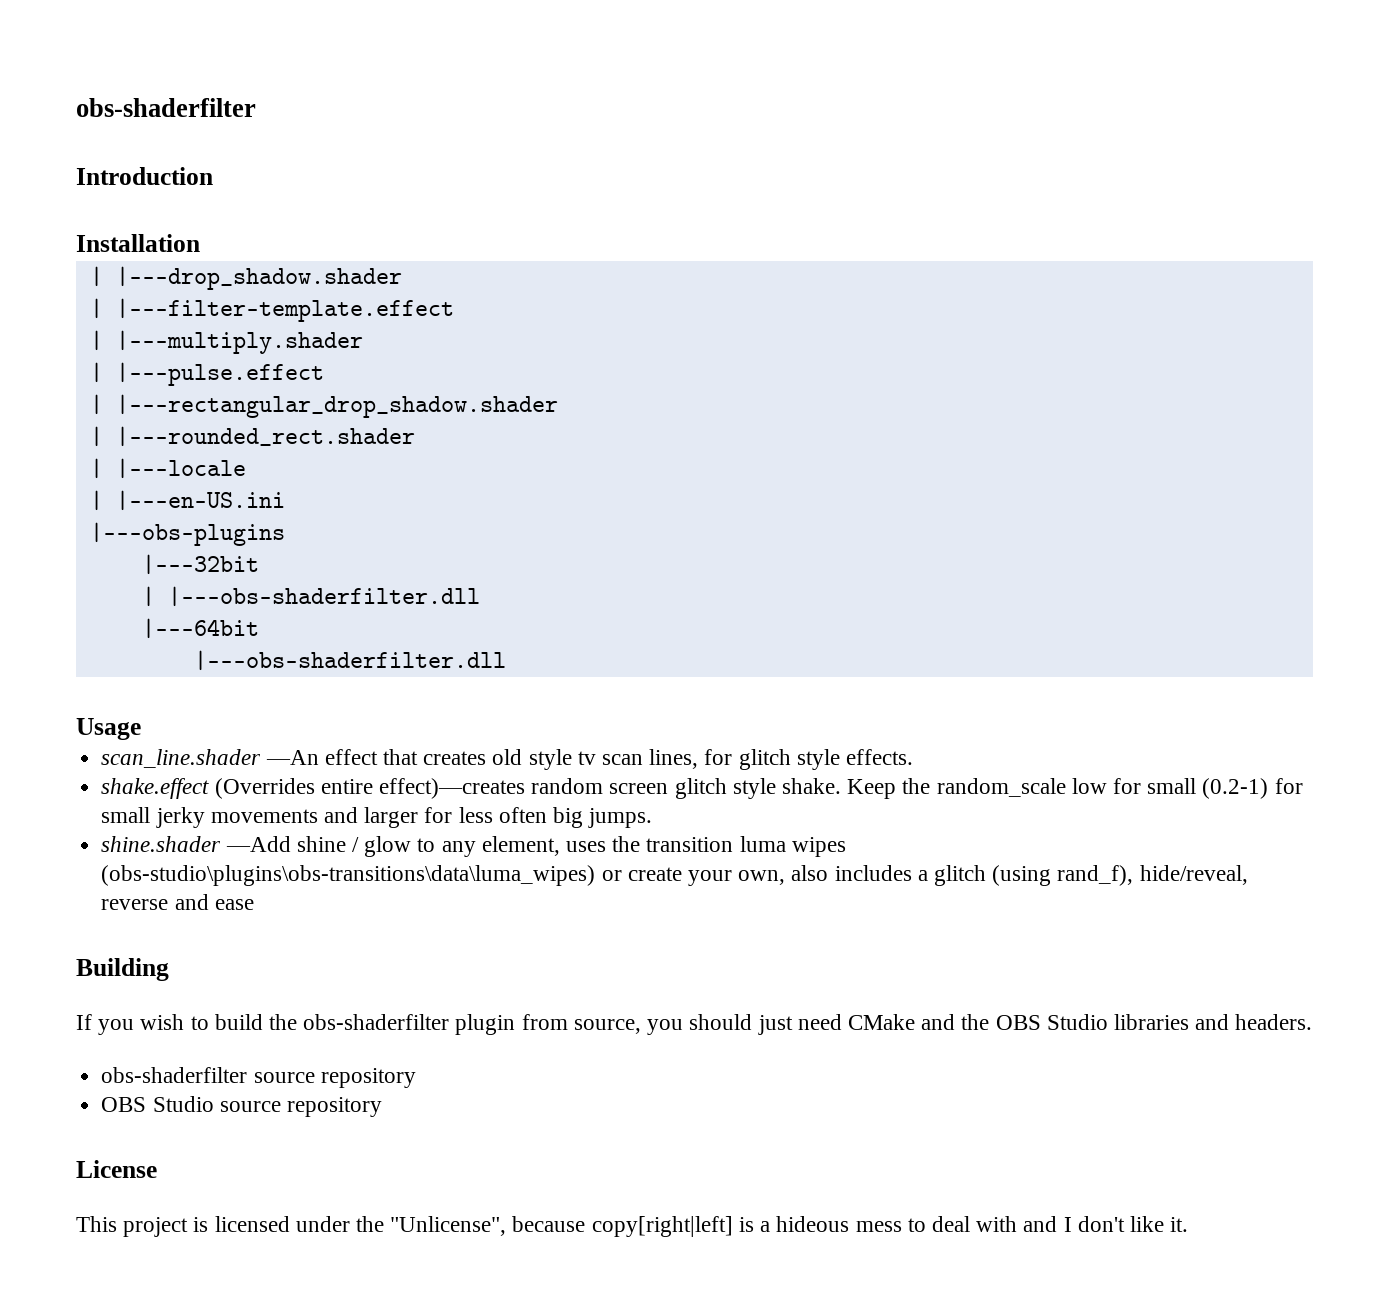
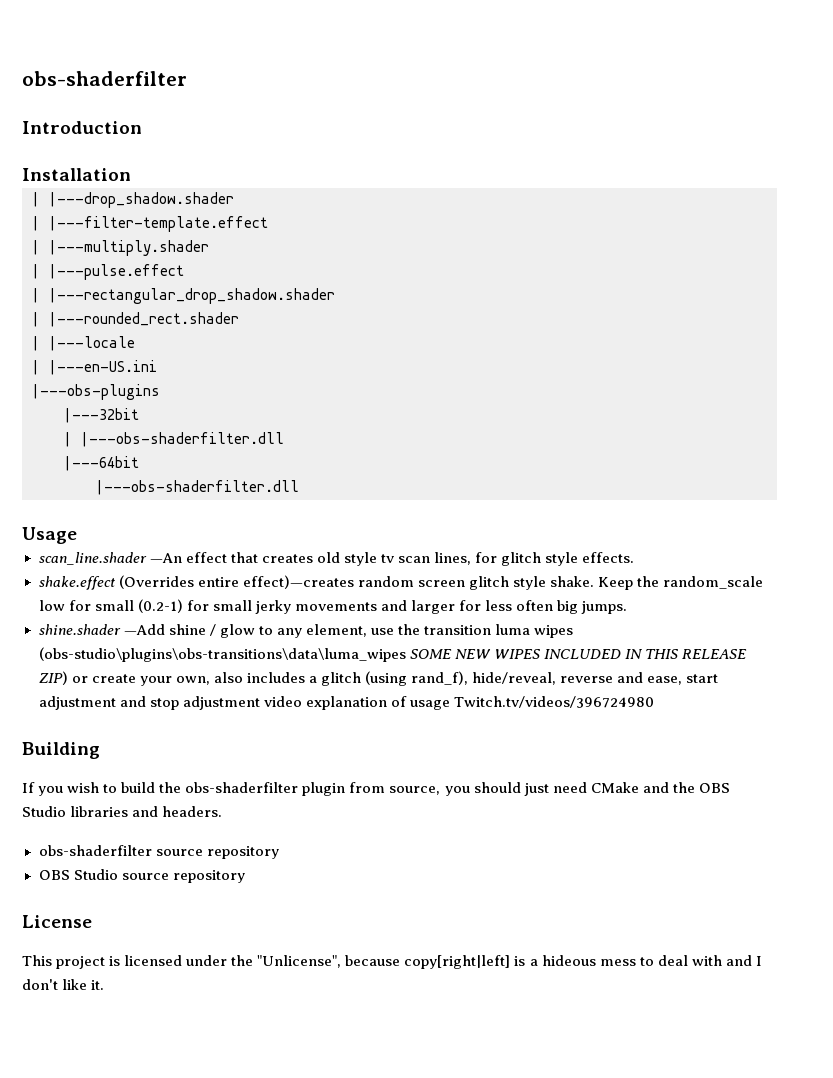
- shine.shader —Add shine / glow to any element, uses the transition luma wipes (obs-studio\plugins\obs-transitions\data\luma_wipes) or create your own, also includes a glitch (using rand_f), hide/reveal, reverse and ease
+ shine.shader —Add shine / glow to any element, use the transition luma wipes (obs-studio\plugins\obs-transitions\data\luma_wipes SOME NEW WIPES INCLUDED IN THIS RELEASE ZIP) or create your own, also includes a glitch (using rand_f), hide/reveal, reverse and ease, start adjustment and stop adjustment video explanation of usage Twitch.tv/videos/396724980

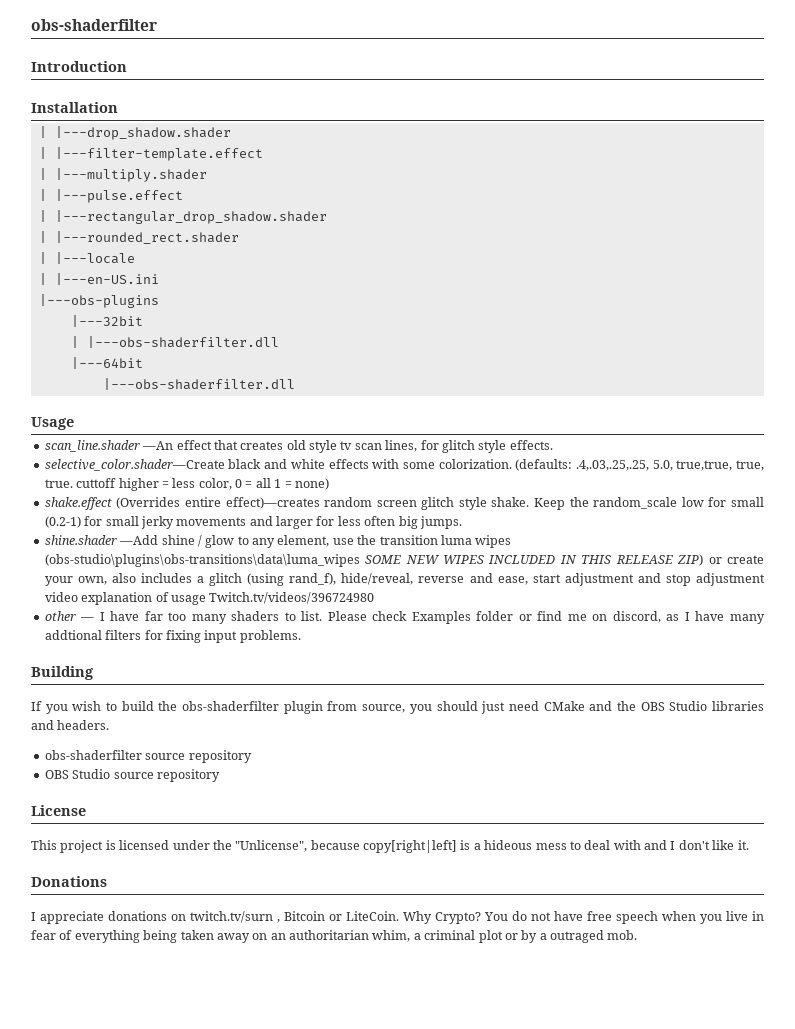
+ selective_color.shader—Create black and white effects with some colorization. (defaults: .4,.03,.25,.25, 5.0, true,true, true, true. cuttoff higher = less color, 0 = all 1 = none)
+ other — I have far too many shaders to list. Please check Examples folder or find me on discord, as I have many addtional filters for fixing input problems.
+ Donations
+ I appreciate donations on twitch.tv/surn , Bitcoin or LiteCoin. Why Crypto? You do not have free speech when you live in fear of everything being taken away on an authoritarian whim, a criminal plot or by a outraged mob.

